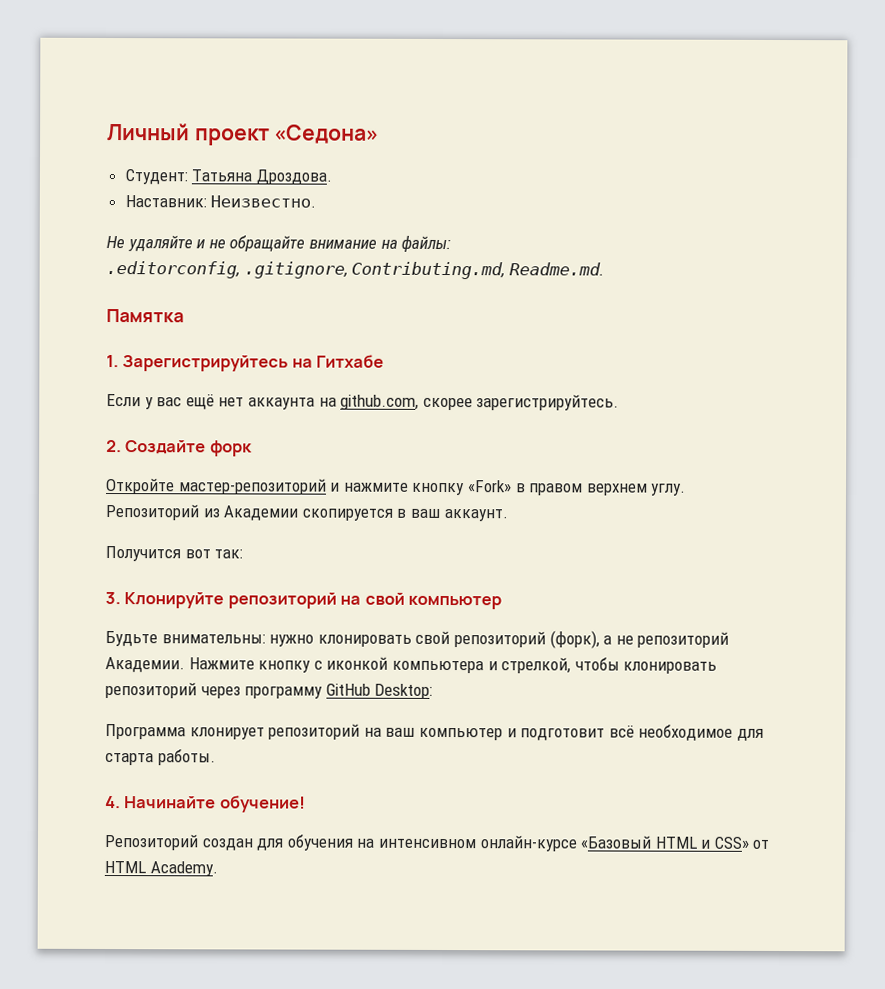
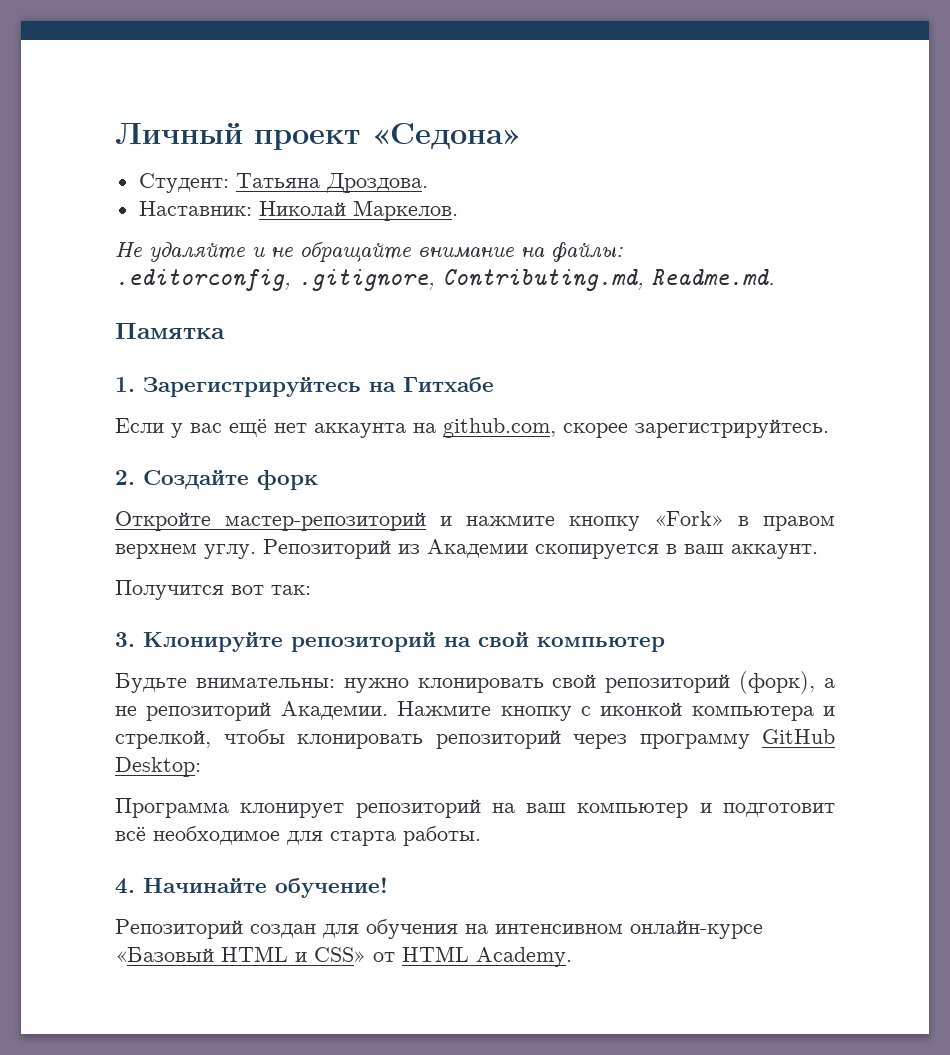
- Наставник: Неизвестно.
+ Наставник: Николай Маркелов.

